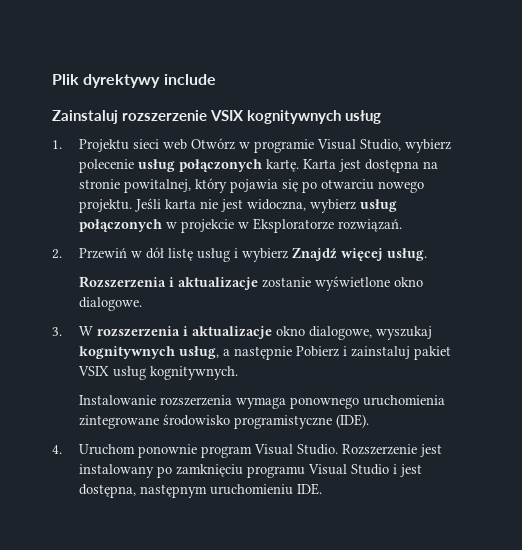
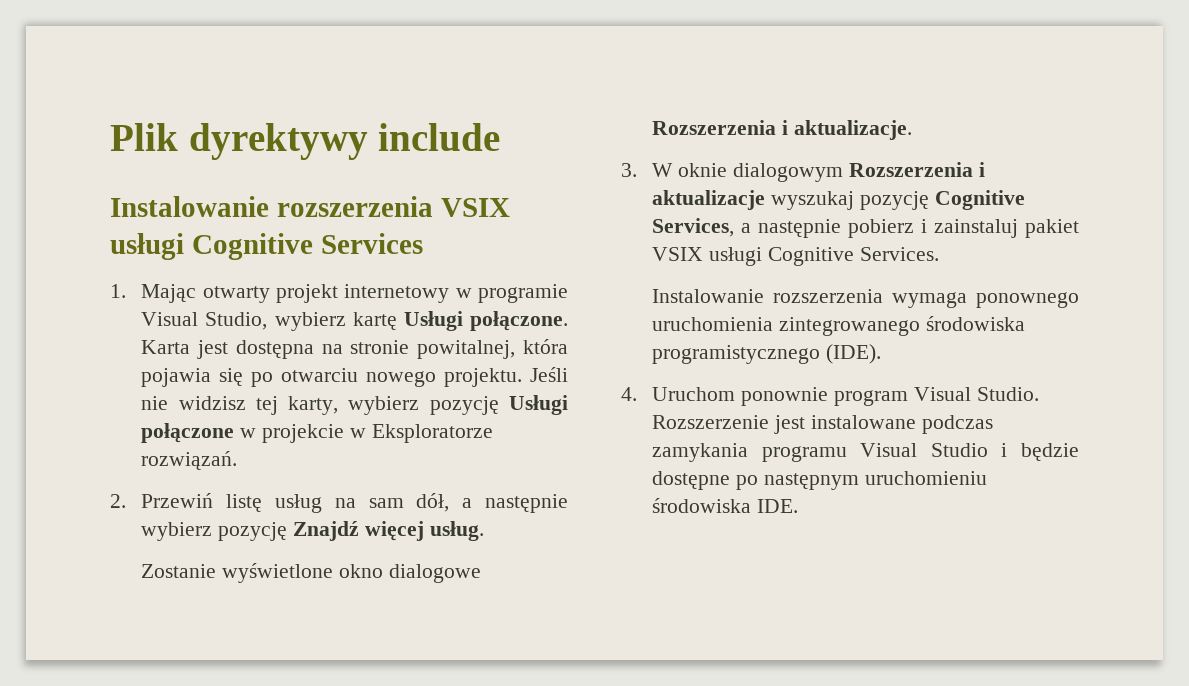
- Zainstaluj rozszerzenie VSIX kognitywnych usług
- 1. Projektu sieci web Otwórz w programie Visual Studio, wybierz polecenie usług połączonych kartę.
+ Instalowanie rozszerzenia VSIX usługi Cognitive Services
+ 1. Mając otwarty projekt internetowy w programie Visual Studio, wybierz kartę Usługi połączone.
- Karta jest dostępna na stronie powitalnej, który pojawia się po otwarciu nowego projektu.
+ Karta jest dostępna na stronie powitalnej, która pojawia się po otwarciu nowego projektu.
- Jeśli karta nie jest widoczna, wybierz usług połączonych w projekcie w Eksploratorze rozwiązań.
+ Jeśli nie widzisz tej karty, wybierz pozycję Usługi połączone w projekcie w Eksploratorze rozwiązań.
- 2. Przewiń w dół listę usług i wybierz Znajdź więcej usług.
- Rozszerzenia i aktualizacje zostanie wyświetlone okno dialogowe.
- 3. W rozszerzenia i aktualizacje okno dialogowe, wyszukaj kognitywnych usług, a następnie Pobierz i zainstaluj pakiet VSIX usług kognitywnych.
+ 2. Przewiń listę usług na sam dół, a następnie wybierz pozycję Znajdź więcej usług.
+ Zostanie wyświetlone okno dialogowe Rozszerzenia i aktualizacje.
+ 3. W oknie dialogowym Rozszerzenia i aktualizacje wyszukaj pozycję Cognitive Services, a następnie pobierz i zainstaluj pakiet VSIX usługi Cognitive Services.
- Instalowanie rozszerzenia wymaga ponownego uruchomienia zintegrowane środowisko programistyczne (IDE).
+ Instalowanie rozszerzenia wymaga ponownego uruchomienia zintegrowanego środowiska programistycznego (IDE).
- Rozszerzenie jest instalowany po zamknięciu programu Visual Studio i jest dostępna, następnym uruchomieniu IDE.
+ Rozszerzenie jest instalowane podczas zamykania programu Visual Studio i będzie dostępne po następnym uruchomieniu środowiska IDE.

